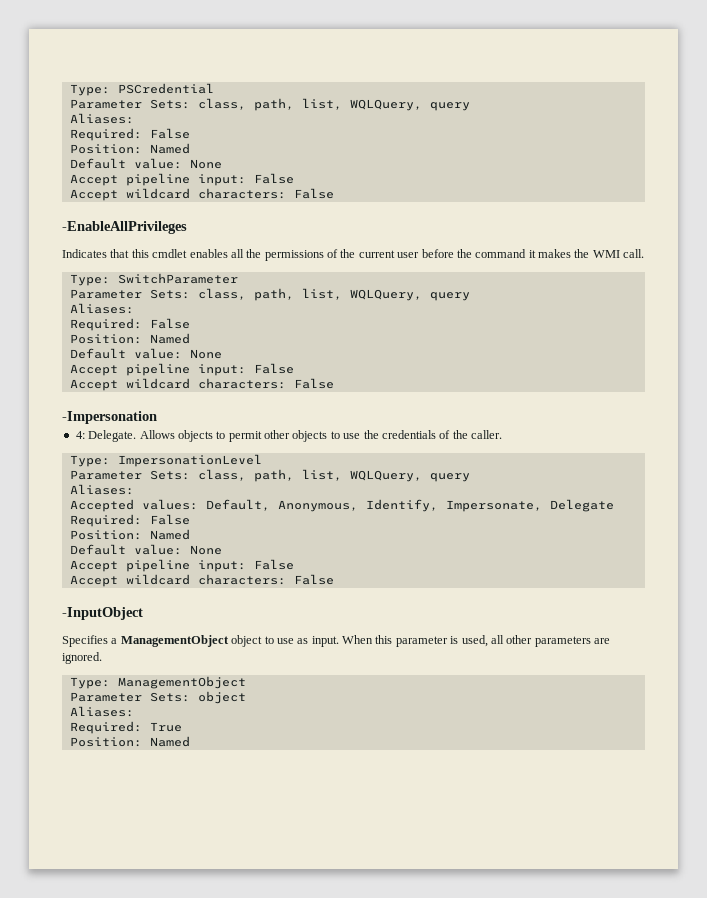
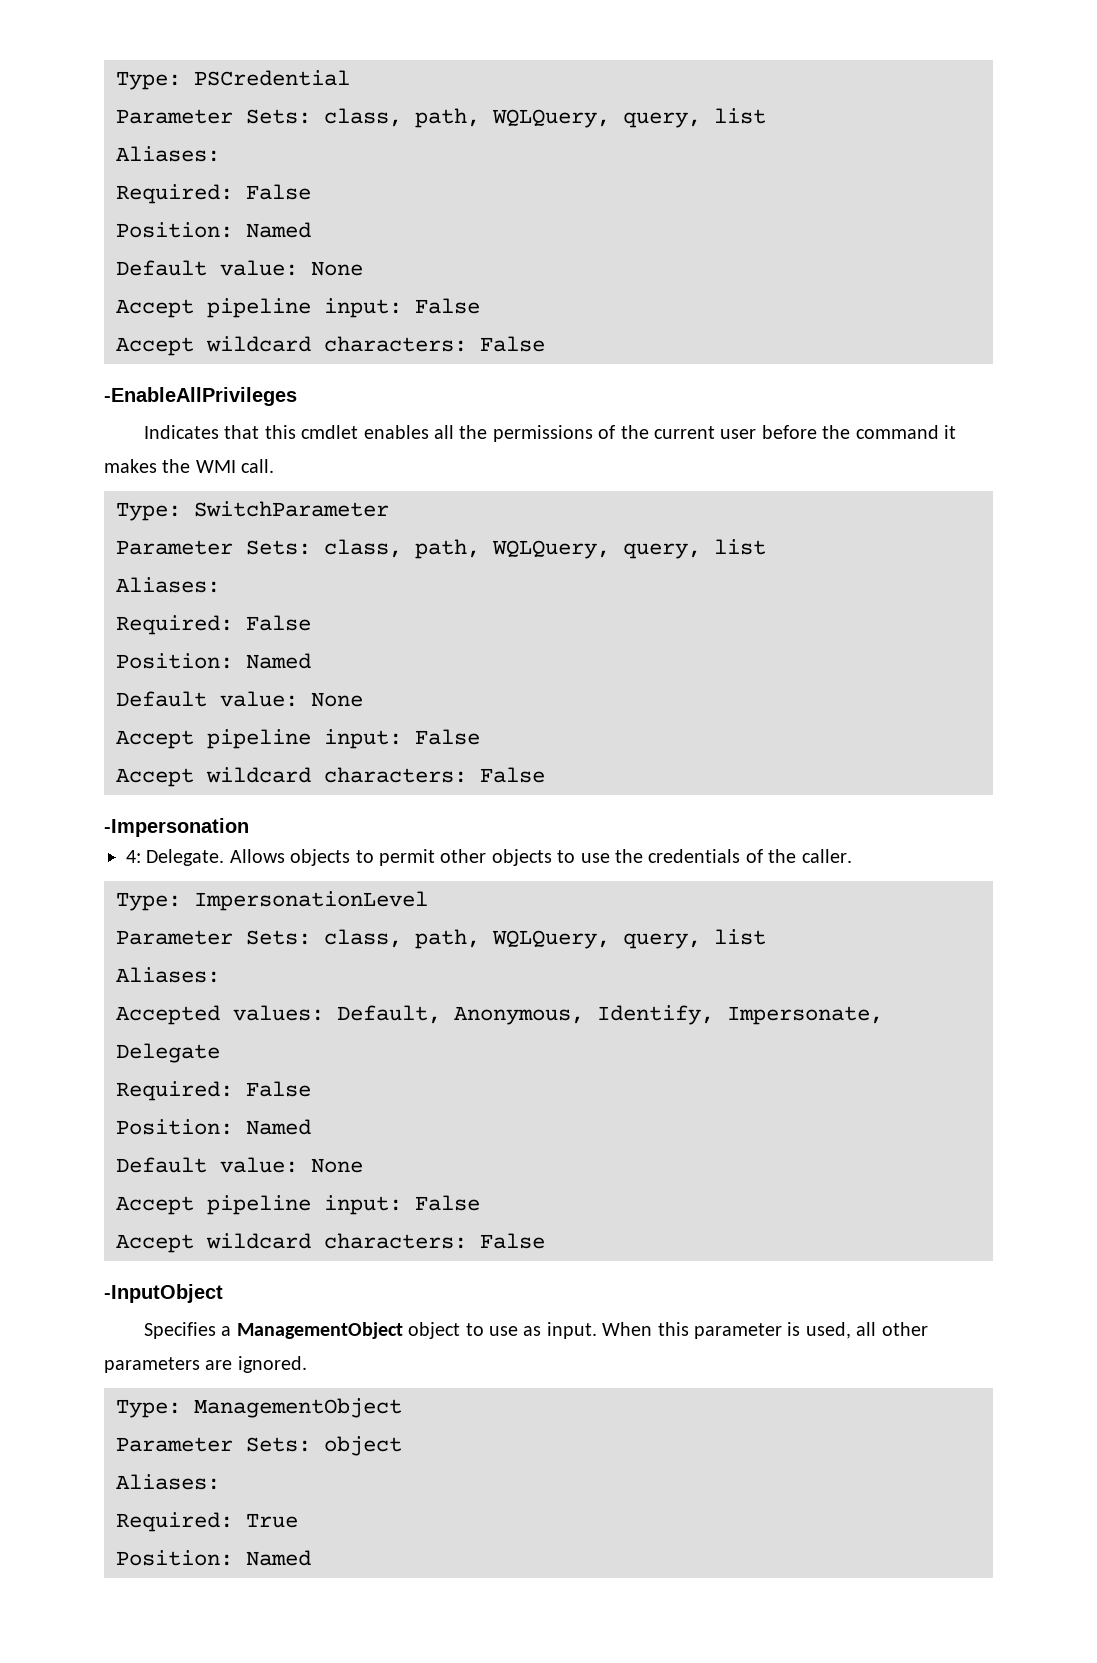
  Type: PSCredential
- Parameter Sets: class, path, list, WQLQuery, query
+ Parameter Sets: class, path, WQLQuery, query, list
  Type: SwitchParameter
- Parameter Sets: class, path, list, WQLQuery, query
+ Parameter Sets: class, path, WQLQuery, query, list
  Type: ImpersonationLevel
- Parameter Sets: class, path, list, WQLQuery, query
+ Parameter Sets: class, path, WQLQuery, query, list

